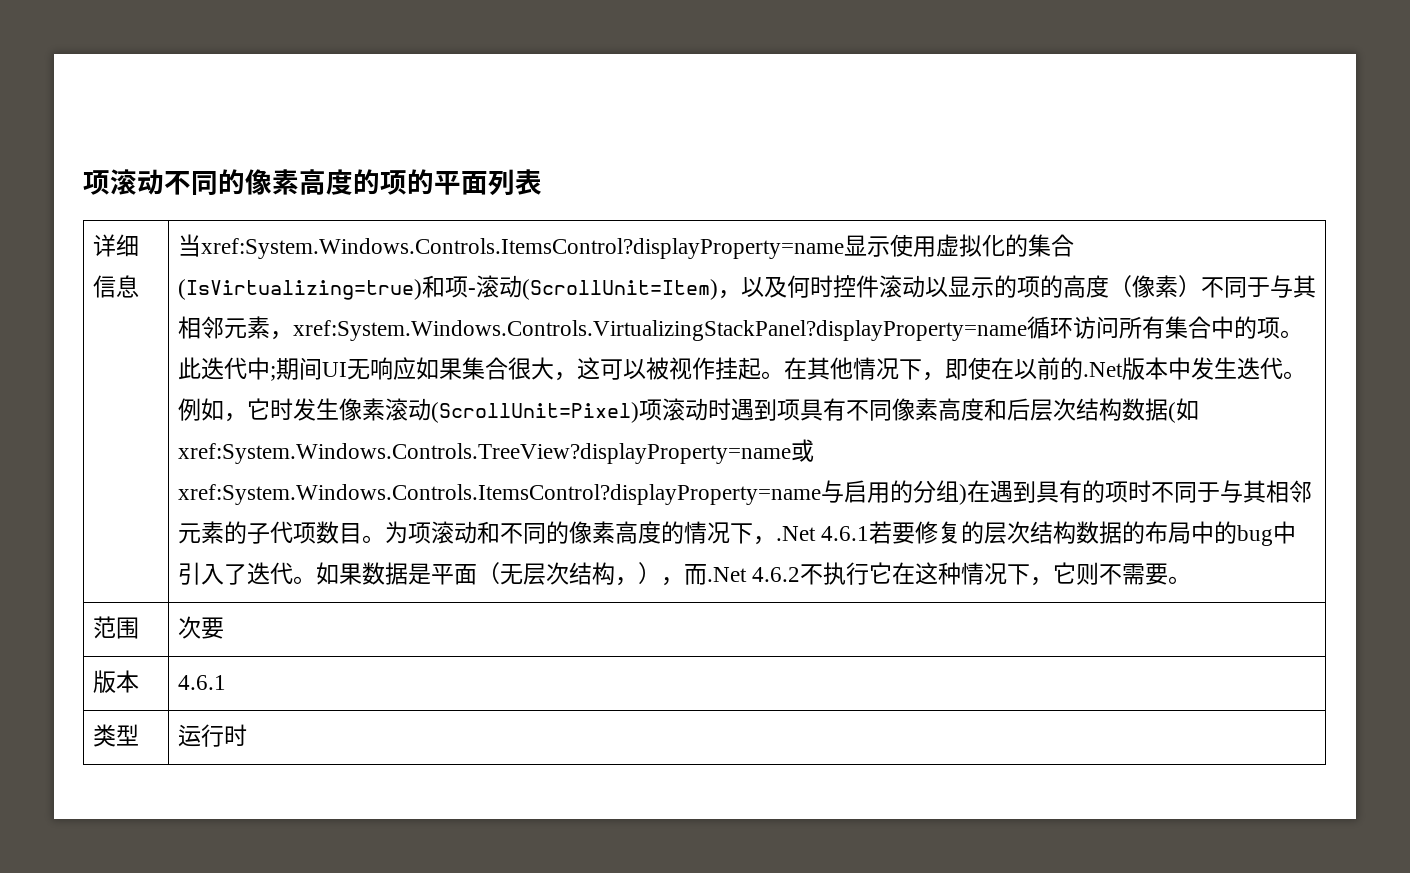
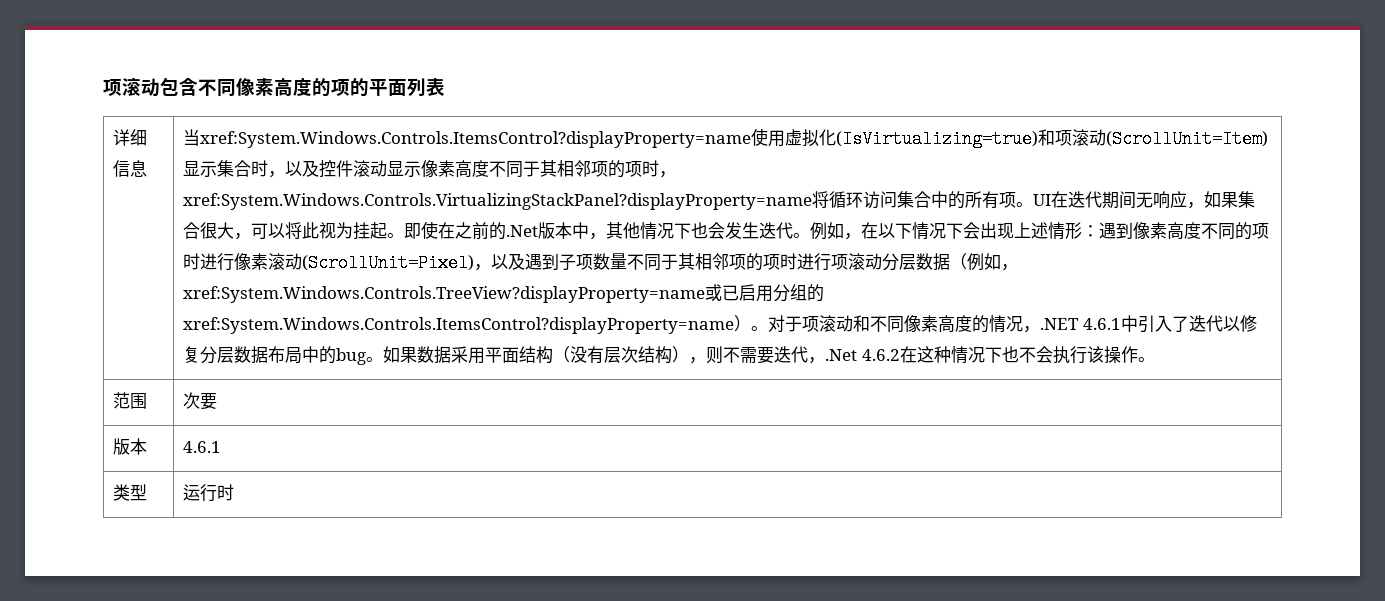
- 项滚动不同的像素高度的项的平面列表
+ 项滚动包含不同像素高度的项的平面列表
- 当xref:System.Windows.Controls.ItemsControl?displayProperty=name显示使用虚拟化的集合(IsVirtualizing=true)和项-滚动(ScrollUnit=Item)，以及何时控件滚动以显示的项的高度（像素）不同于与其相邻元素，xref:System.Windows.Controls.VirtualizingStackPanel?displayProperty=name循环访问所有集合中的项。此迭代中;期间UI无响应如果集合很大，这可以被视作挂起。在其他情况下，即使在以前的.Net版本中发生迭代。例如，它时发生像素滚动(ScrollUnit=Pixel)项滚动时遇到项具有不同像素高度和后层次结构数据(如xref:System.Windows.Controls.TreeView?displayProperty=name或xref:System.Windows.Controls.ItemsControl?displayProperty=name与启用的分组)在遇到具有的项时不同于与其相邻元素的子代项数目。为项滚动和不同的像素高度的情况下，.Net 4.6.1若要修复的层次结构数据的布局中的bug中引入了迭代。如果数据是平面（无层次结构，），而.Net 4.6.2不执行它在这种情况下，它则不需要。
+ 当xref:System.Windows.Controls.ItemsControl?displayProperty=name使用虚拟化(IsVirtualizing=true)和项滚动(ScrollUnit=Item)显示集合时，以及控件滚动显示像素高度不同于其相邻项的项时，xref:System.Windows.Controls.VirtualizingStackPanel?displayProperty=name将循环访问集合中的所有项。UI在迭代期间无响应，如果集合很大，可以将此视为挂起。即使在之前的.Net版本中，其他情况下也会发生迭代。例如，在以下情况下会出现上述情形：遇到像素高度不同的项时进行像素滚动(ScrollUnit=Pixel)，以及遇到子项数量不同于其相邻项的项时进行项滚动分层数据（例如，xref:System.Windows.Controls.TreeView?displayProperty=name或已启用分组的xref:System.Windows.Controls.ItemsControl?displayProperty=name）。对于项滚动和不同像素高度的情况，.NET 4.6.1中引入了迭代以修复分层数据布局中的bug。如果数据采用平面结构（没有层次结构），则不需要迭代，.Net 4.6.2在这种情况下也不会执行该操作。

